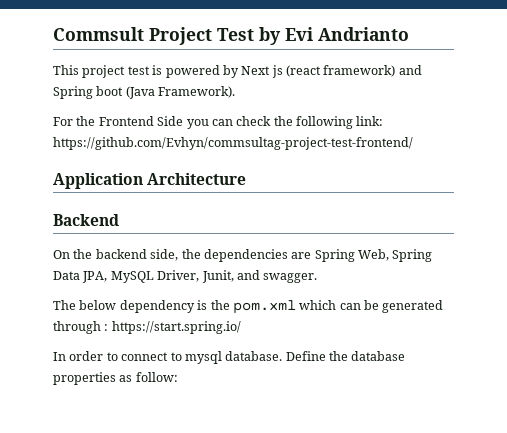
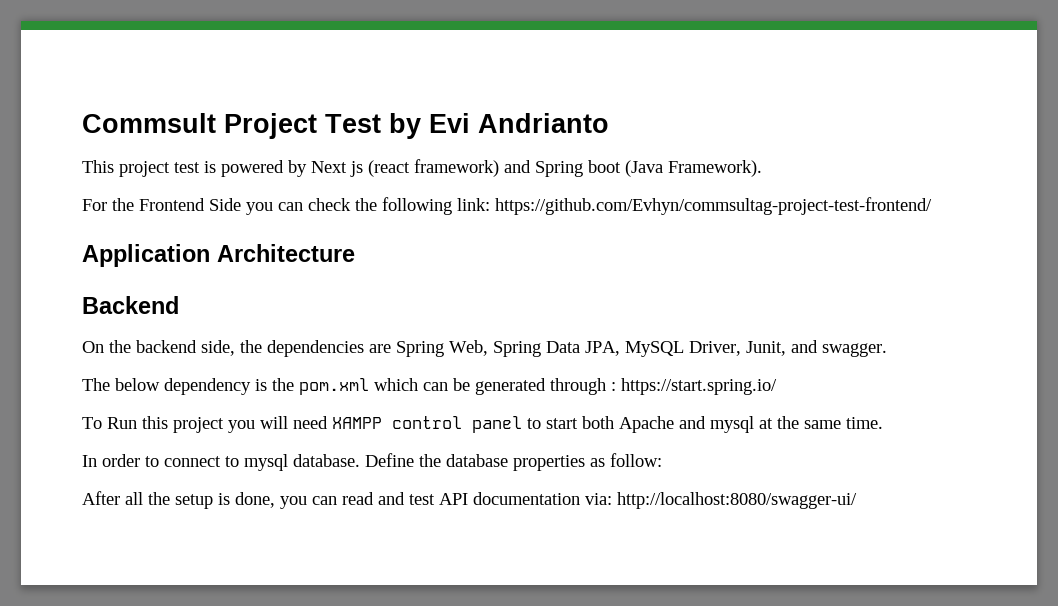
+ To Run this project you will need XAMPP control panel to start both Apache and mysql at the same time.
+ After all the setup is done, you can read and test API documentation via: http://localhost:8080/swagger-ui/

